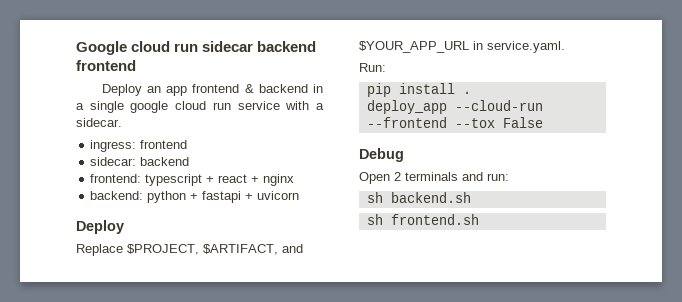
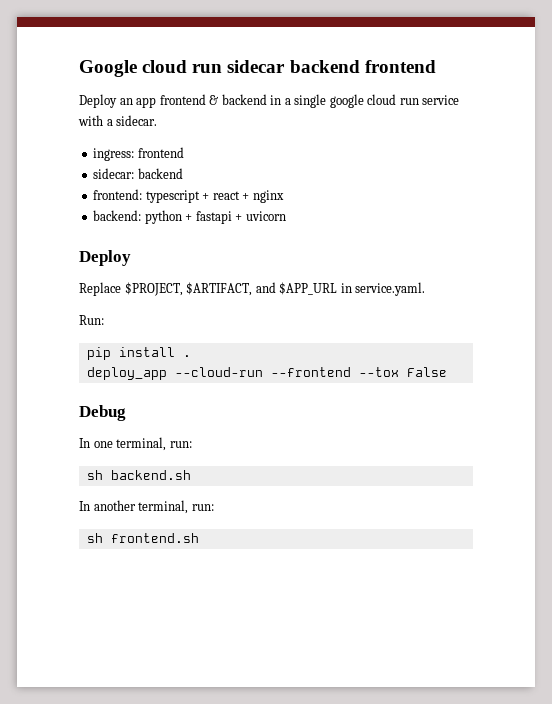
- Replace $PROJECT, $ARTIFACT, and $YOUR_APP_URL in service.yaml.
+ Replace $PROJECT, $ARTIFACT, and $APP_URL in service.yaml.
- Open 2 terminals and run:
+ In one terminal, run:
+ In another terminal, run:

